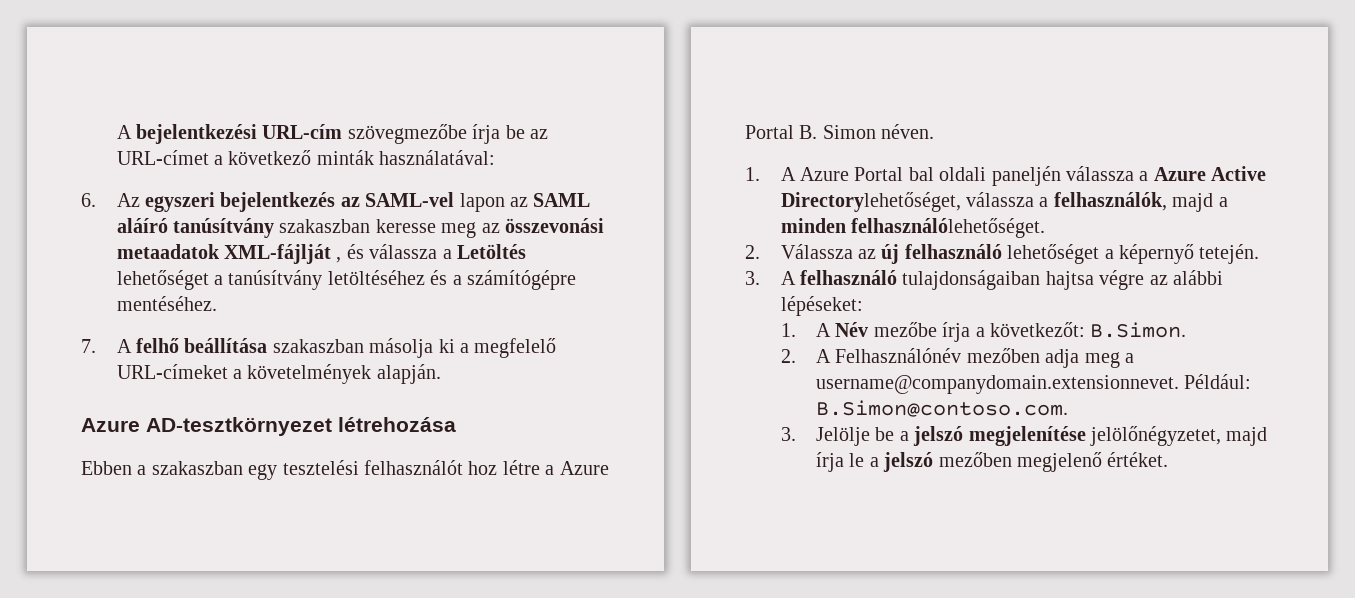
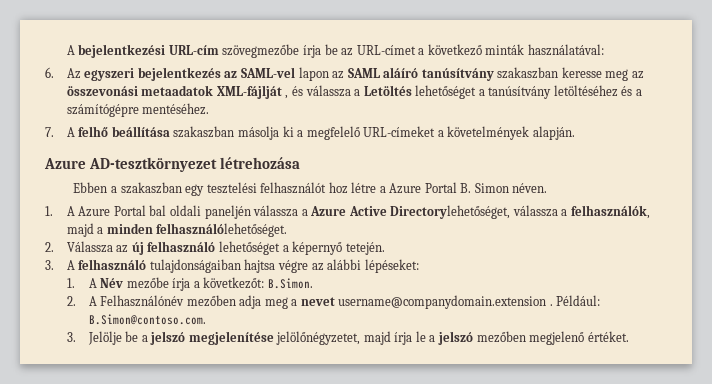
- 2. A Felhasználónév mezőben adja meg a username@companydomain.extensionnevet. Például: B.Simon@contoso.com.
+ 2. A Felhasználónév mezőben adja meg a nevet username@companydomain.extension . Például: B.Simon@contoso.com.

